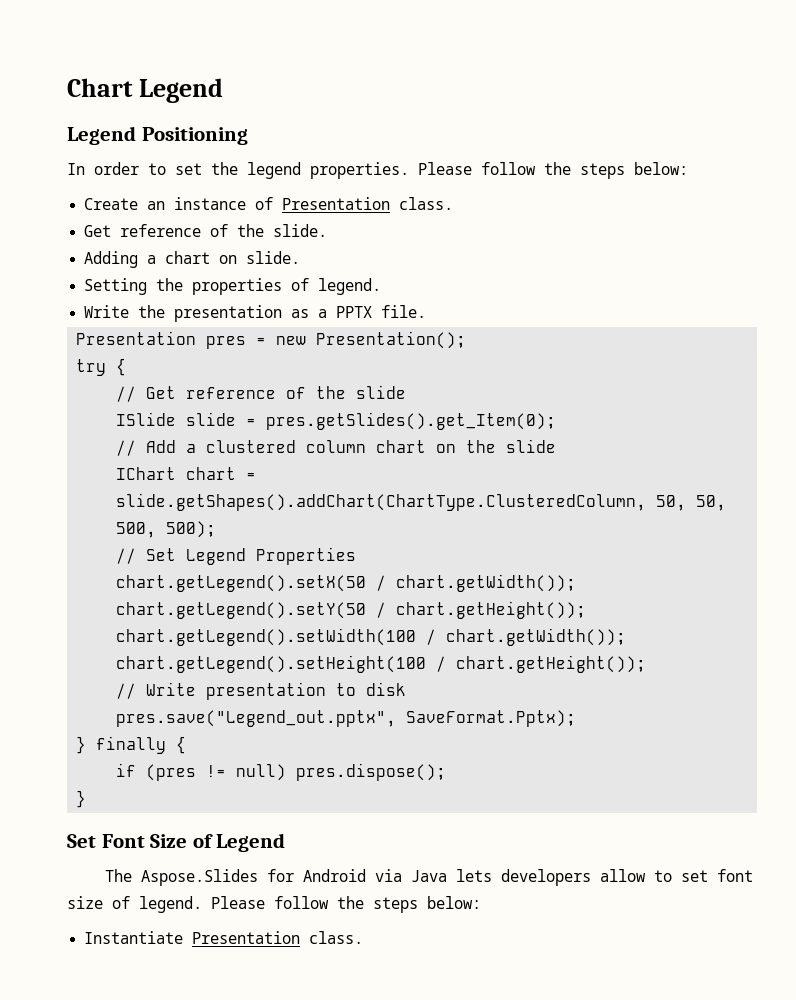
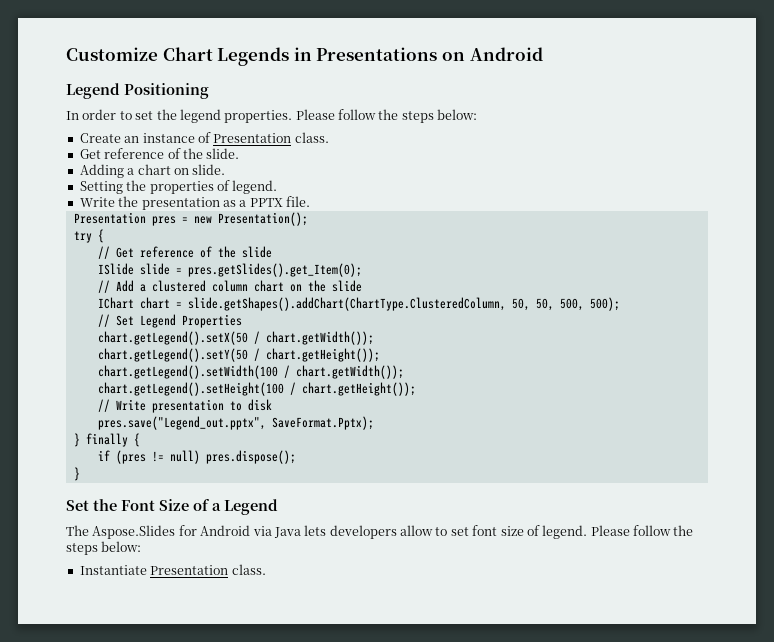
- Chart Legend
+ Customize Chart Legends in Presentations on Android
- Set Font Size of Legend
+ Set the Font Size of a Legend

